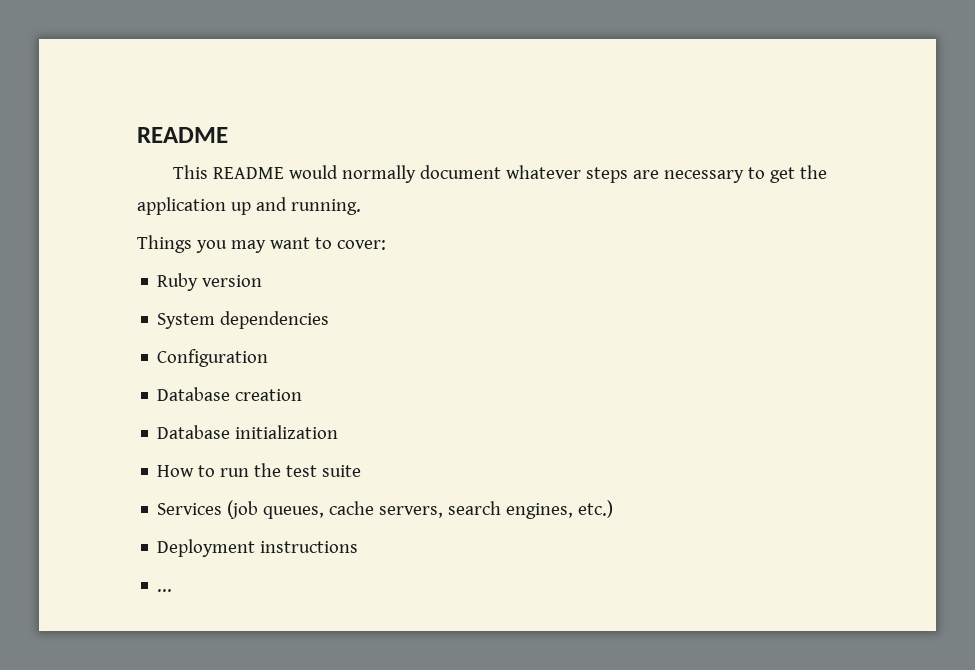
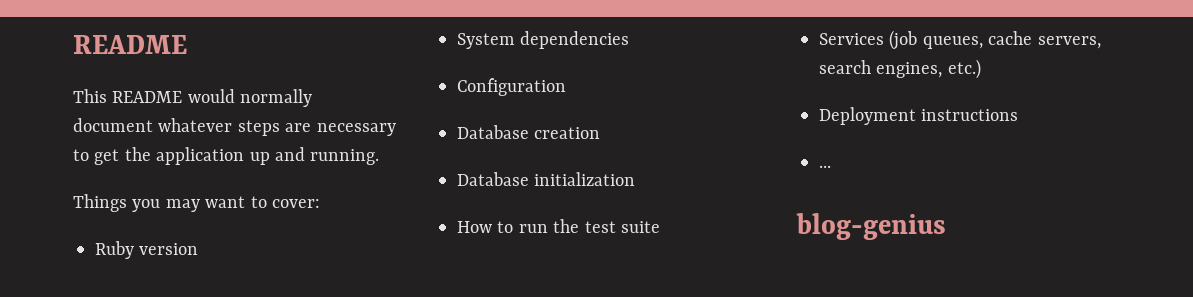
+ blog-genius

